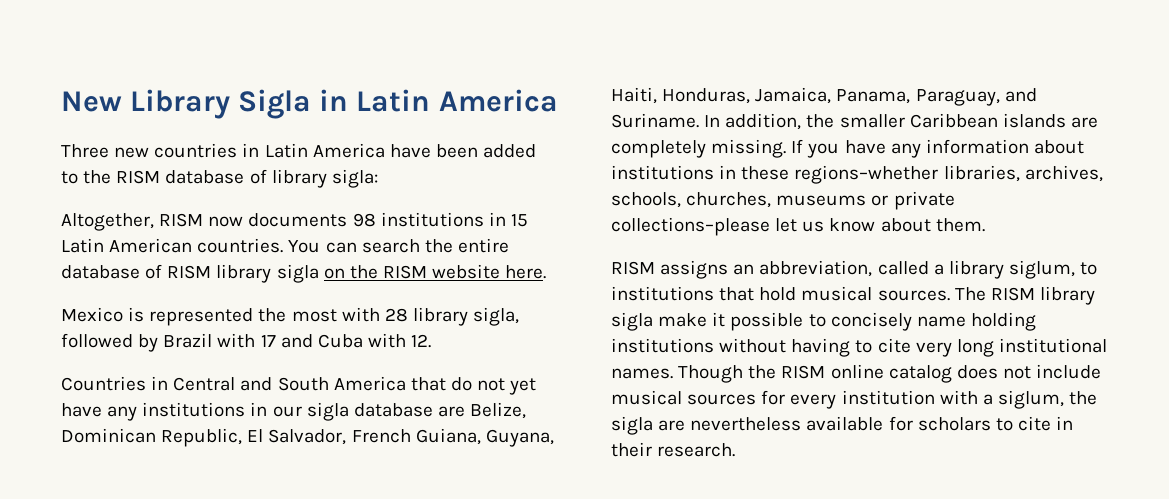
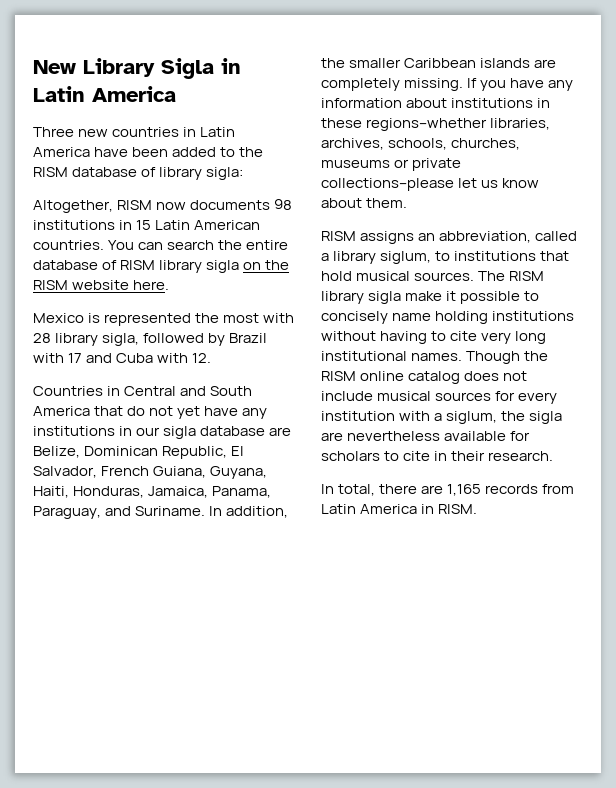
+ In total, there are 1,165 records from Latin America in RISM.

